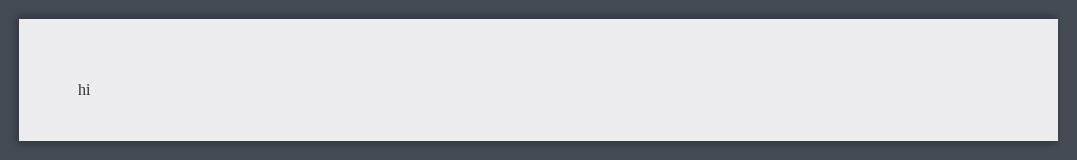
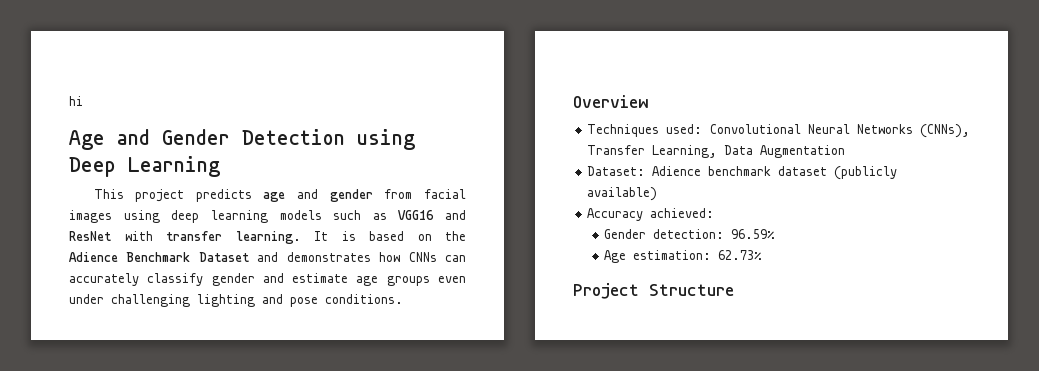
+ Age and Gender Detection using Deep Learning
+ This project predicts age and gender from facial images using deep learning models such as VGG16 and ResNet with transfer learning. It is based on the Adience Benchmark Dataset and demonstrates how CNNs can accurately classify gender and estimate age groups even under challenging lighting and pose conditions.
+ Overview
+ Techniques used: Convolutional Neural Networks (CNNs), Transfer Learning, Data Augmentation
+ Dataset: Adience benchmark dataset (publicly available)
+ Accuracy achieved:
+ Gender detection: 96.59%
+ Age estimation: 62.73%
+ Project Structure

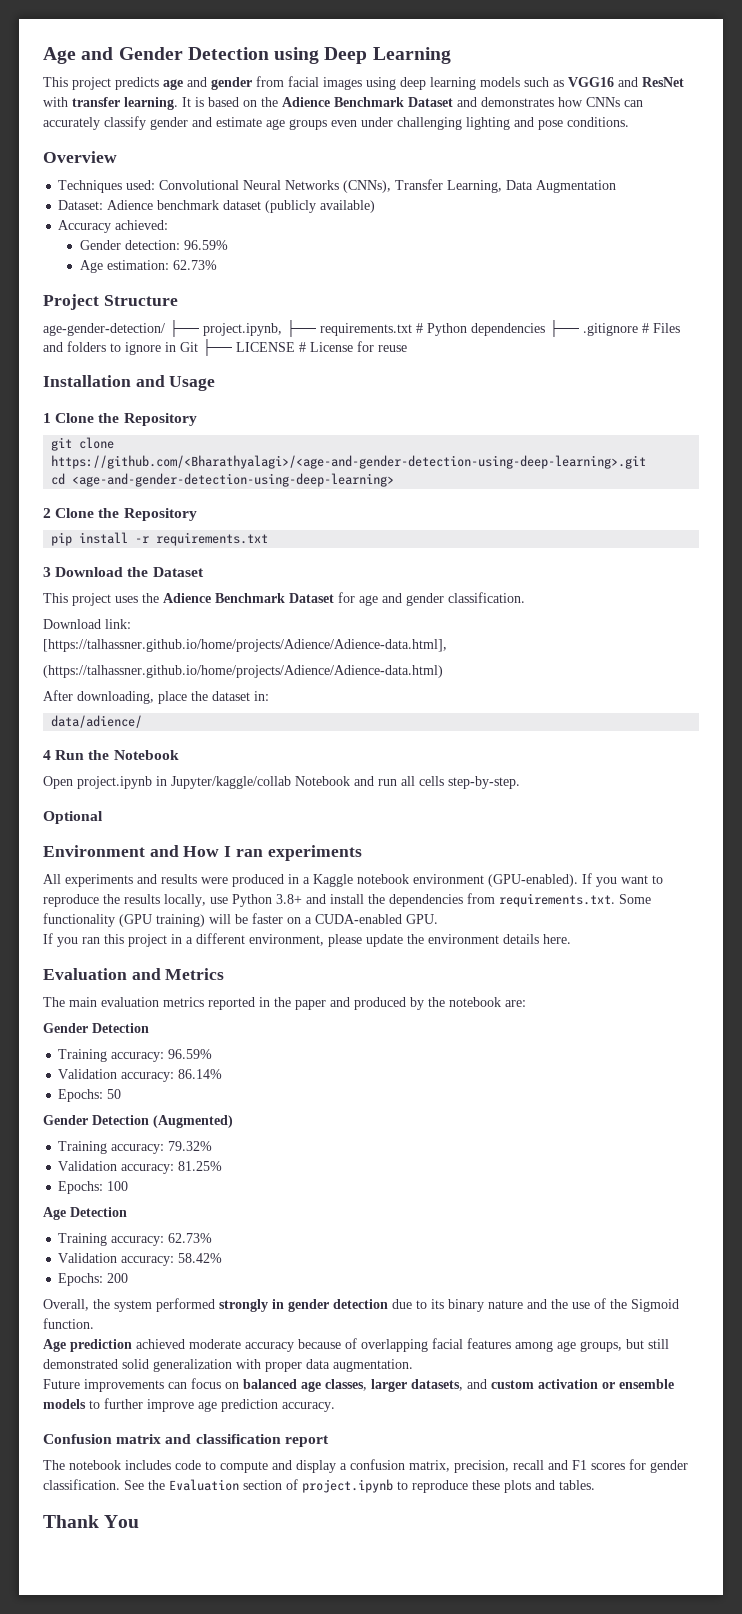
- hi
+ age-gender-detection/ ├── project.ipynb, ├── requirements.txt # Python dependencies ├── .gitignore # Files and folders to ignore in Git ├── LICENSE # License for reuse
+ Installation and Usage
+ 1 Clone the Repository
+ git clone https://github.com/<Bharathyalagi>/<age-and-gender-detection-using-deep-learning>.git
+ cd <age-and-gender-detection-using-deep-learning>
+ 2 Clone the Repository
+ pip install -r requirements.txt
+ 3 Download the Dataset
+ This project uses the Adience Benchmark Dataset for age and gender classification.
+ Download link:
+ [https://talhassner.github.io/home/projects/Adience/Adience-data.html],
+ (https://talhassner.github.io/home/projects/Adience/Adience-data.html)
+ After downloading, place the dataset in:
+ data/adience/
+ 4 Run the Notebook
+ Open project.ipynb in Jupyter/kaggle/collab Notebook and run all cells step-by-step.
+ Optional
+ Environment and How I ran experiments
+ All experiments and results were produced in a Kaggle notebook environment (GPU-enabled). If you want to reproduce the results locally, use Python 3.8+ and install the dependencies from requirements.txt. Some functionality (GPU training) will be faster on a CUDA-enabled GPU.
+ If you ran this project in a different environment, please update the environment details here.
+ Evaluation and Metrics
+ The main evaluation metrics reported in the paper and produced by the notebook are:
+ Gender Detection
+ Training accuracy: 96.59%
+ Validation accuracy: 86.14%
+ Epochs: 50
+ Gender Detection (Augmented)
+ Training accuracy: 79.32%
+ Validation accuracy: 81.25%
+ Epochs: 100
+ Age Detection
+ Training accuracy: 62.73%
+ Validation accuracy: 58.42%
+ Epochs: 200
+ Overall, the system performed strongly in gender detection due to its binary nature and the use of the Sigmoid function.
+ Age prediction achieved moderate accuracy because of overlapping facial features among age groups, but still demonstrated solid generalization with proper data augmentation.
+ Future improvements can focus on balanced age classes, larger datasets, and custom activation or ensemble models to further improve age prediction accuracy.
+ Confusion matrix and classification report
+ The notebook includes code to compute and display a confusion matrix, precision, recall and F1 scores for gender classification. See the Evaluation section of project.ipynb to reproduce these plots and tables.
+ Thank You

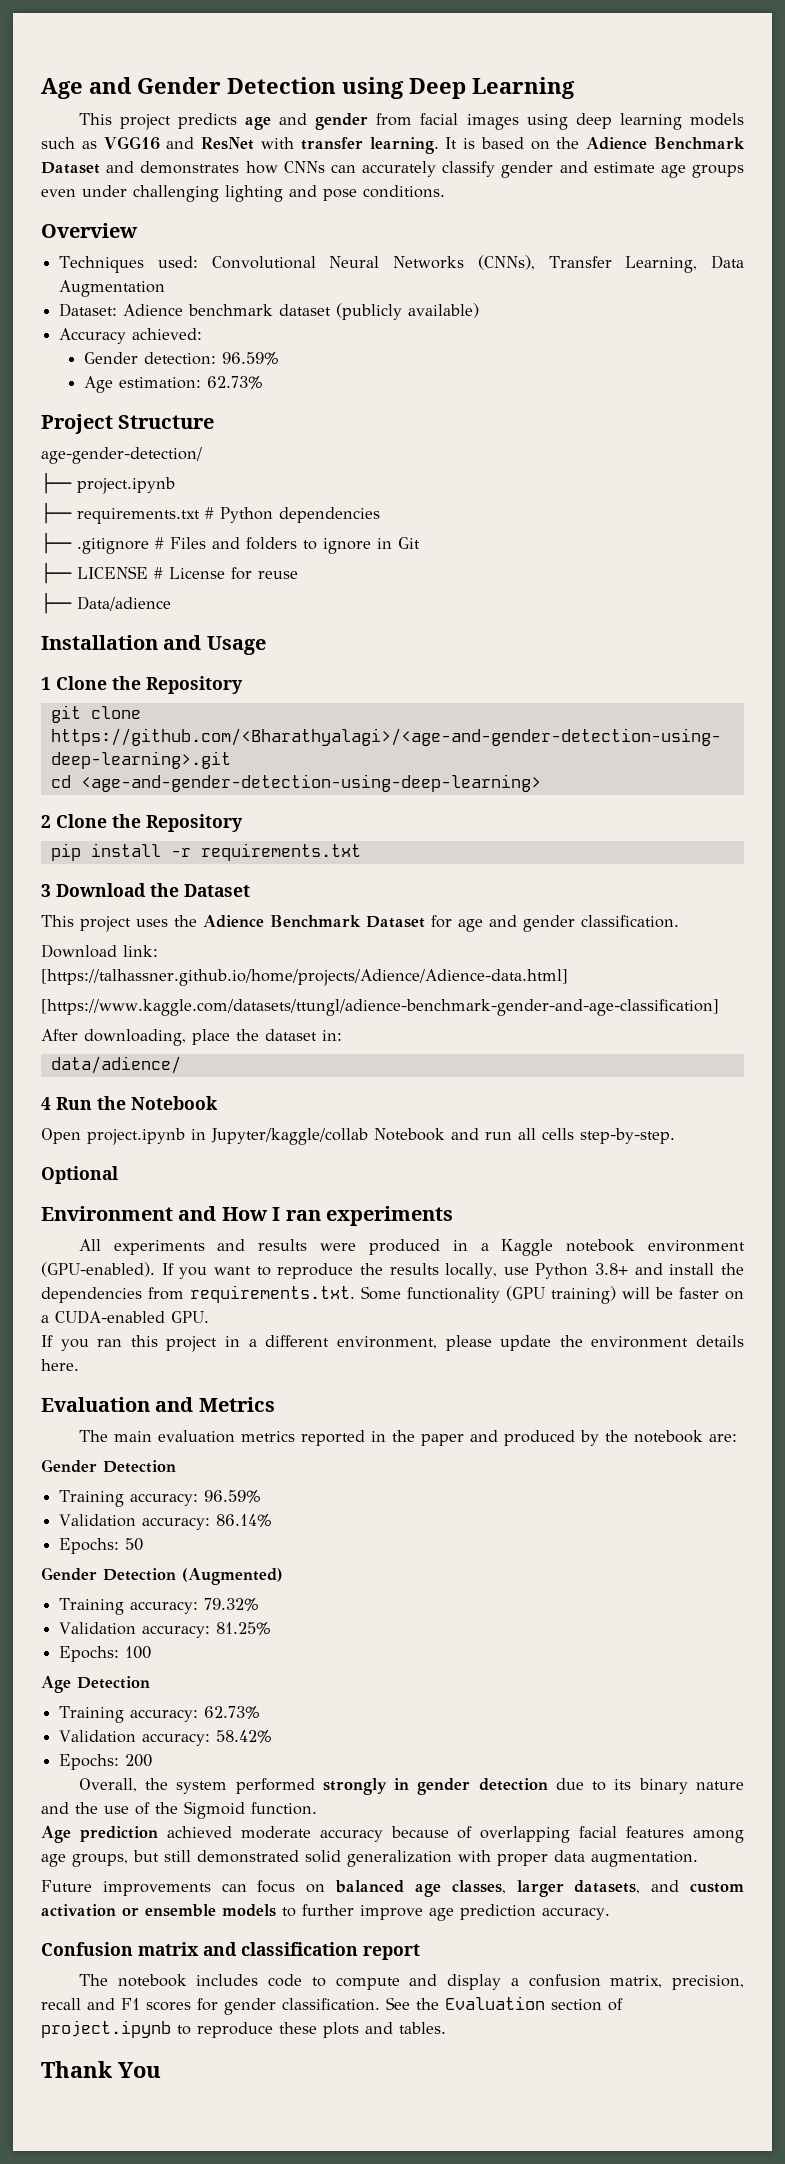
- age-gender-detection/ ├── project.ipynb, ├── requirements.txt # Python dependencies ├── .gitignore # Files and folders to ignore in Git ├── LICENSE # License for reuse
+ age-gender-detection/
+ ├── project.ipynb
+ ├── requirements.txt # Python dependencies
+ ├── .gitignore # Files and folders to ignore in Git
+ ├── LICENSE # License for reuse
+ ├── Data/adience
- [https://talhassner.github.io/home/projects/Adience/Adience-data.html],
- (https://talhassner.github.io/home/projects/Adience/Adience-data.html)
+ [https://talhassner.github.io/home/projects/Adience/Adience-data.html]
+ [https://www.kaggle.com/datasets/ttungl/adience-benchmark-gender-and-age-classification]

